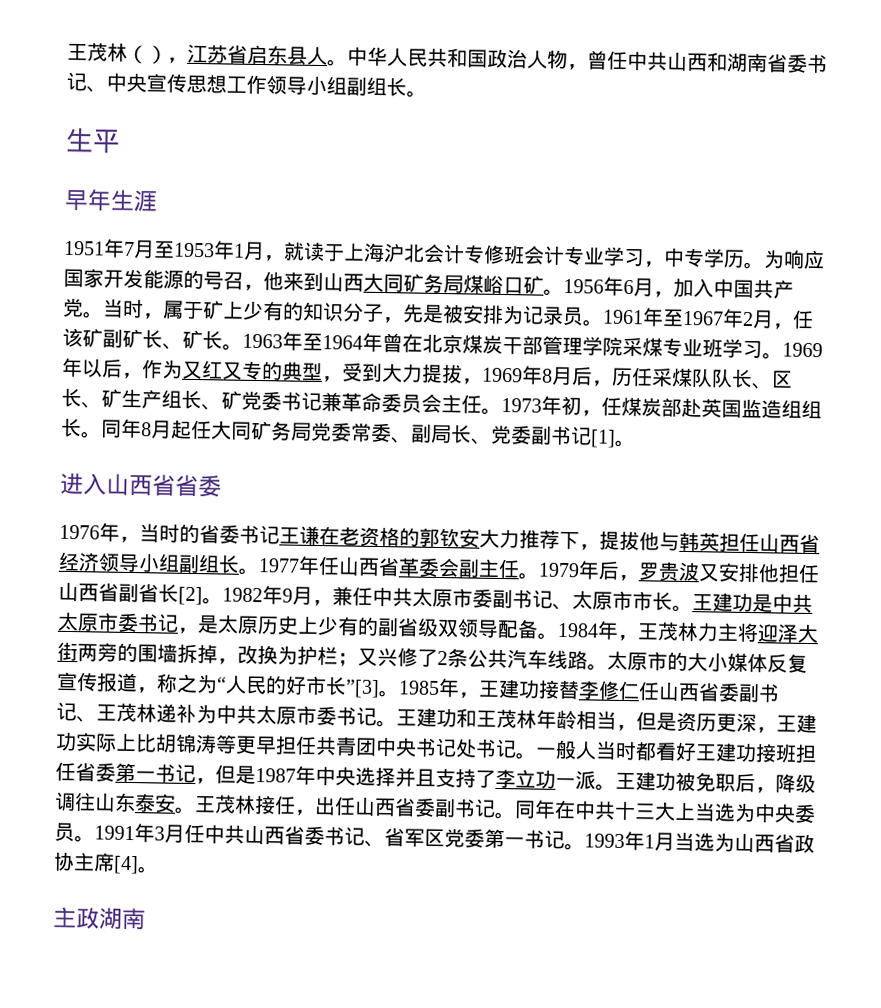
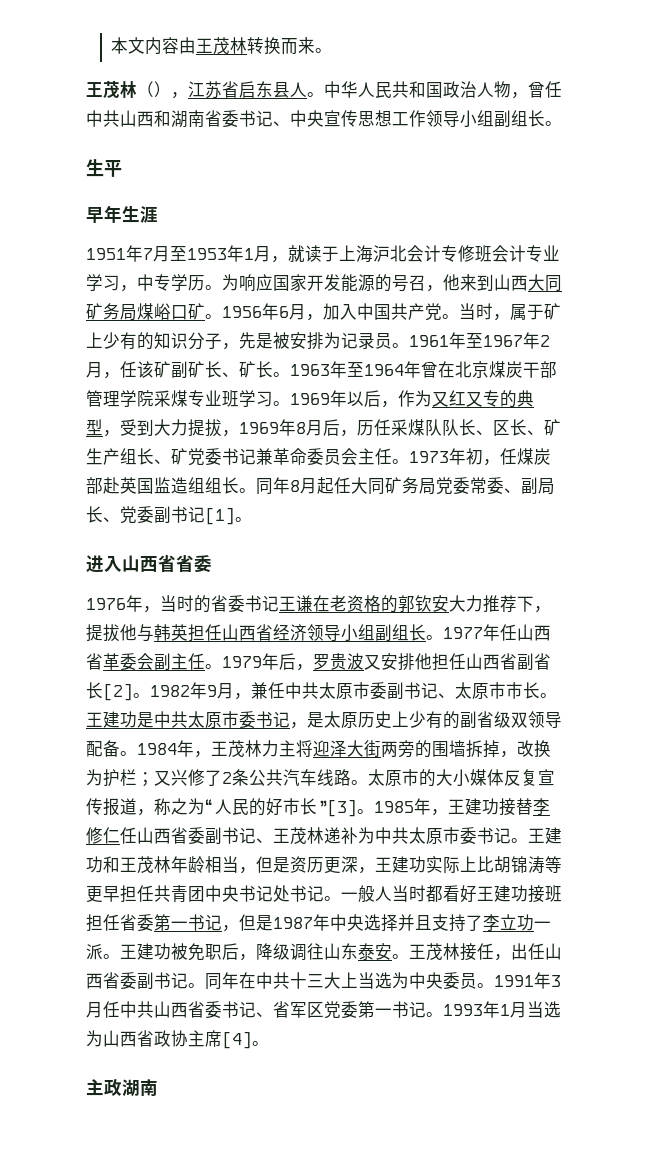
+ 本文内容由王茂林转换而来。

